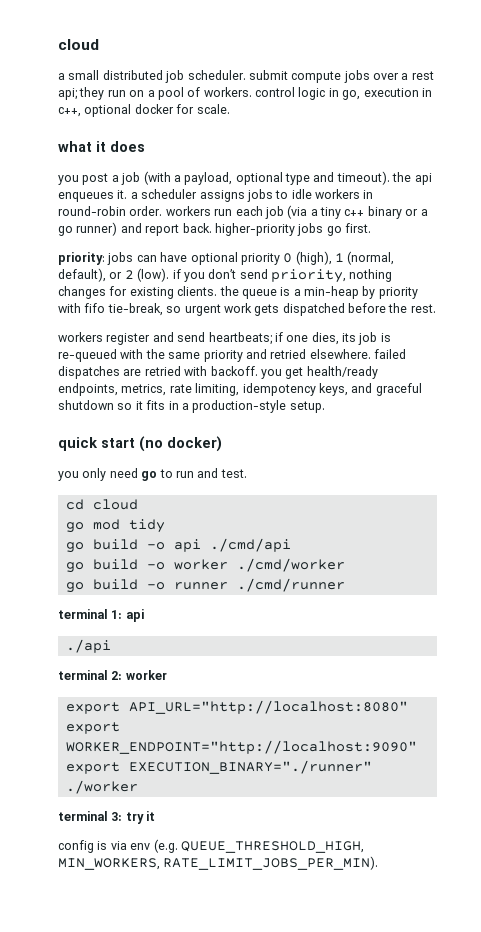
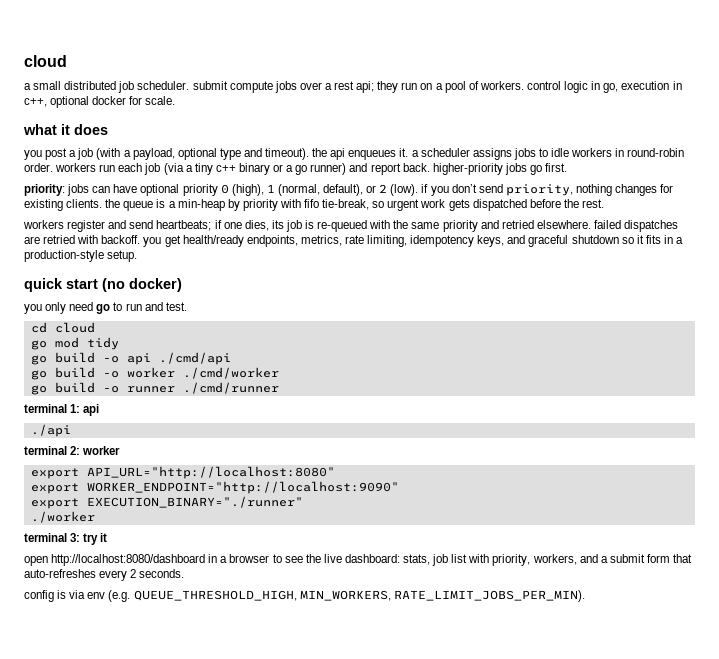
+ open http://localhost:8080/dashboard in a browser to see the live dashboard: stats, job list with priority, workers, and a submit form that auto-refreshes every 2 seconds.

